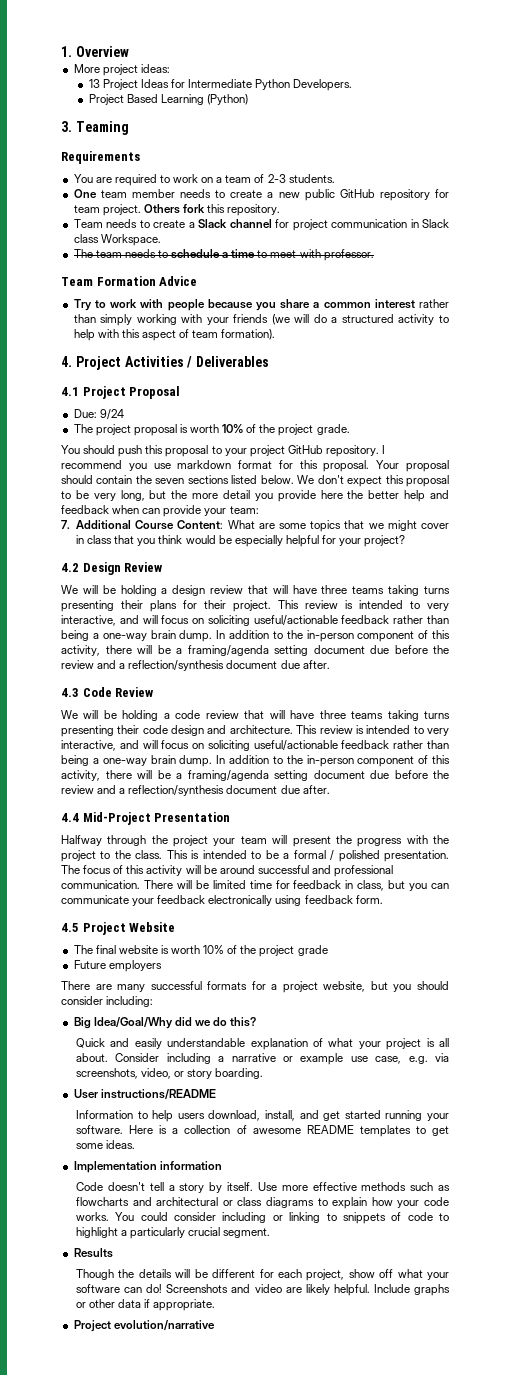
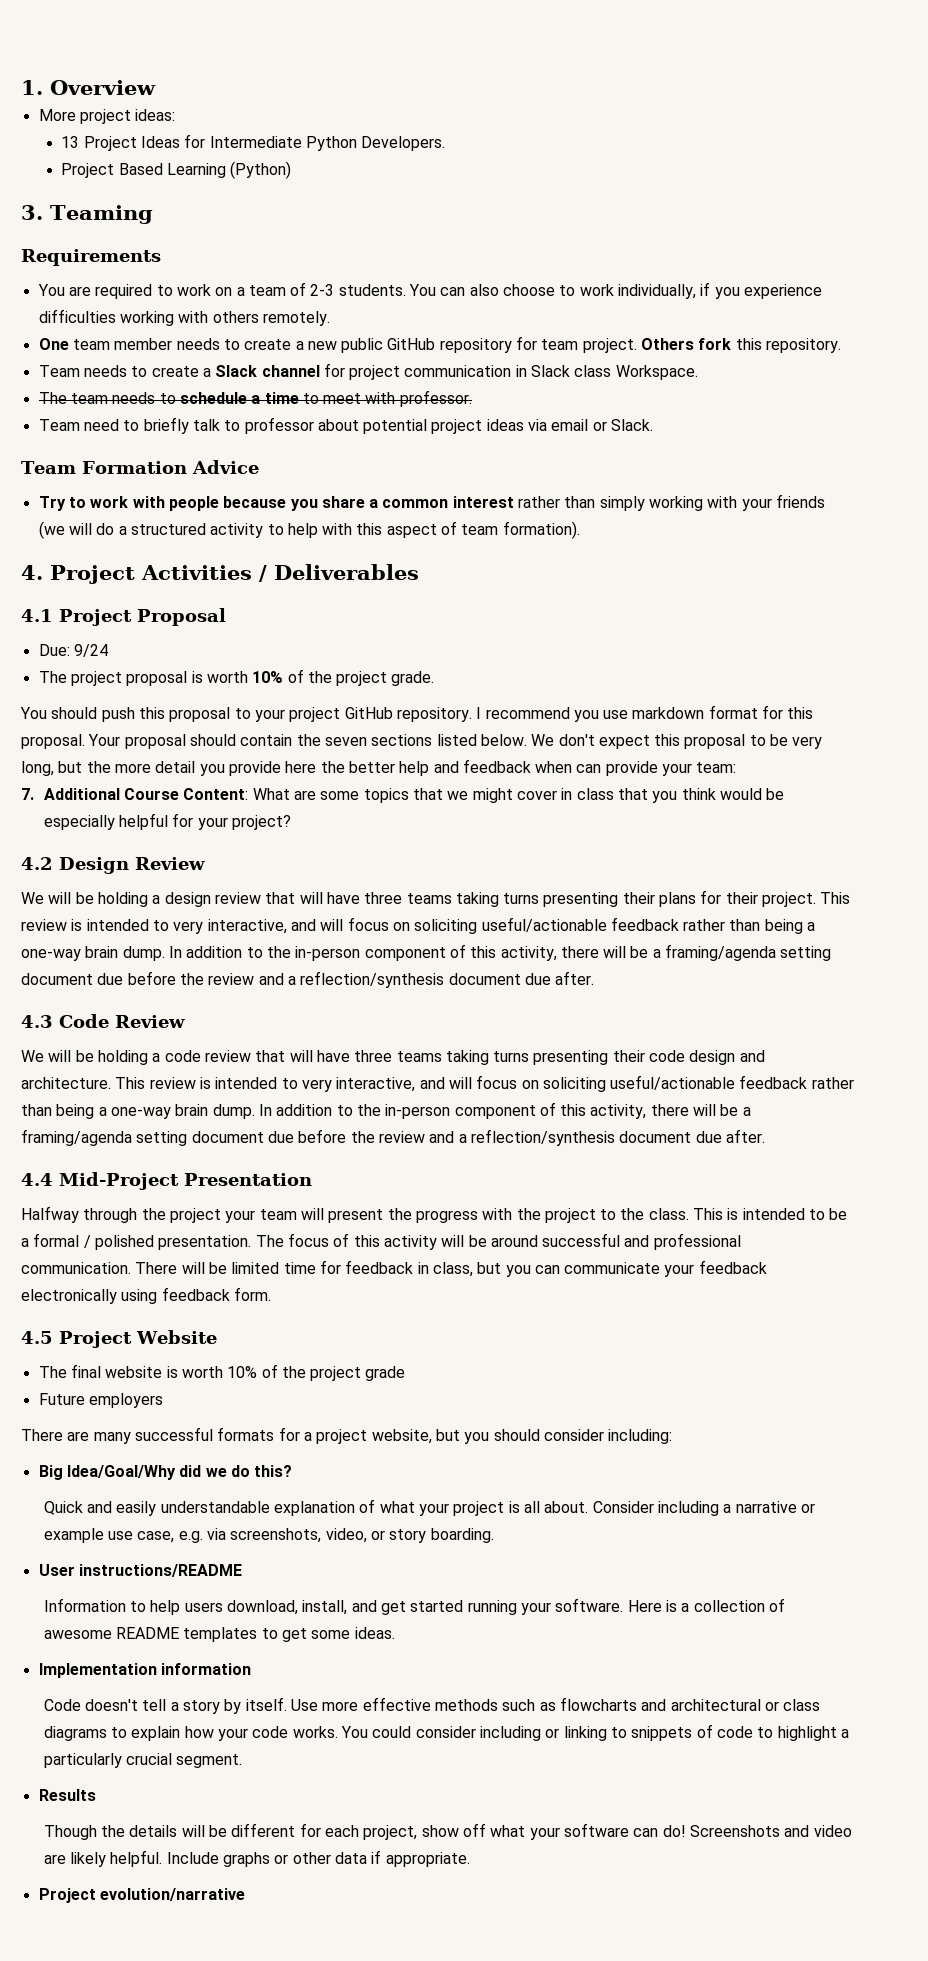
+ You can also choose to work individually, if you experience difficulties working with others remotely.
+ Team need to briefly talk to professor about potential project ideas via email or Slack.

